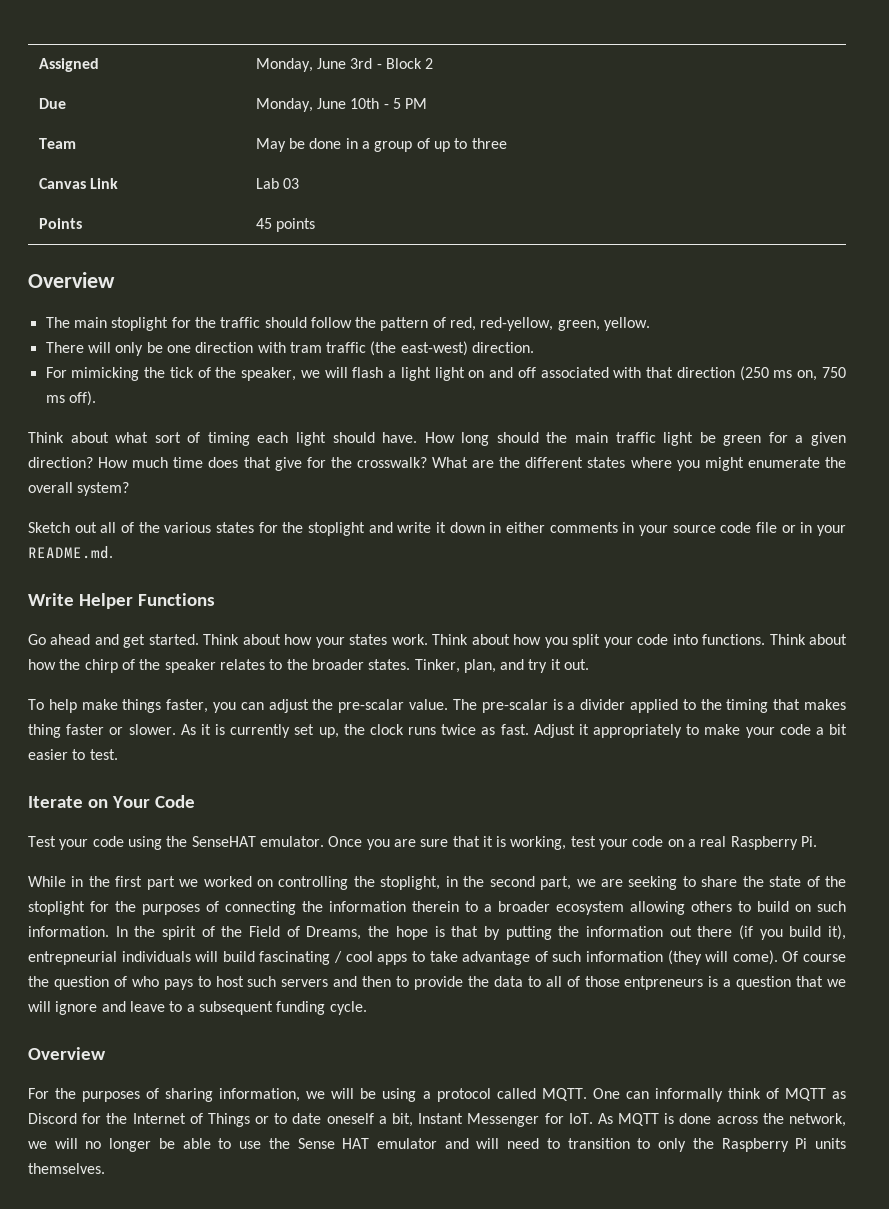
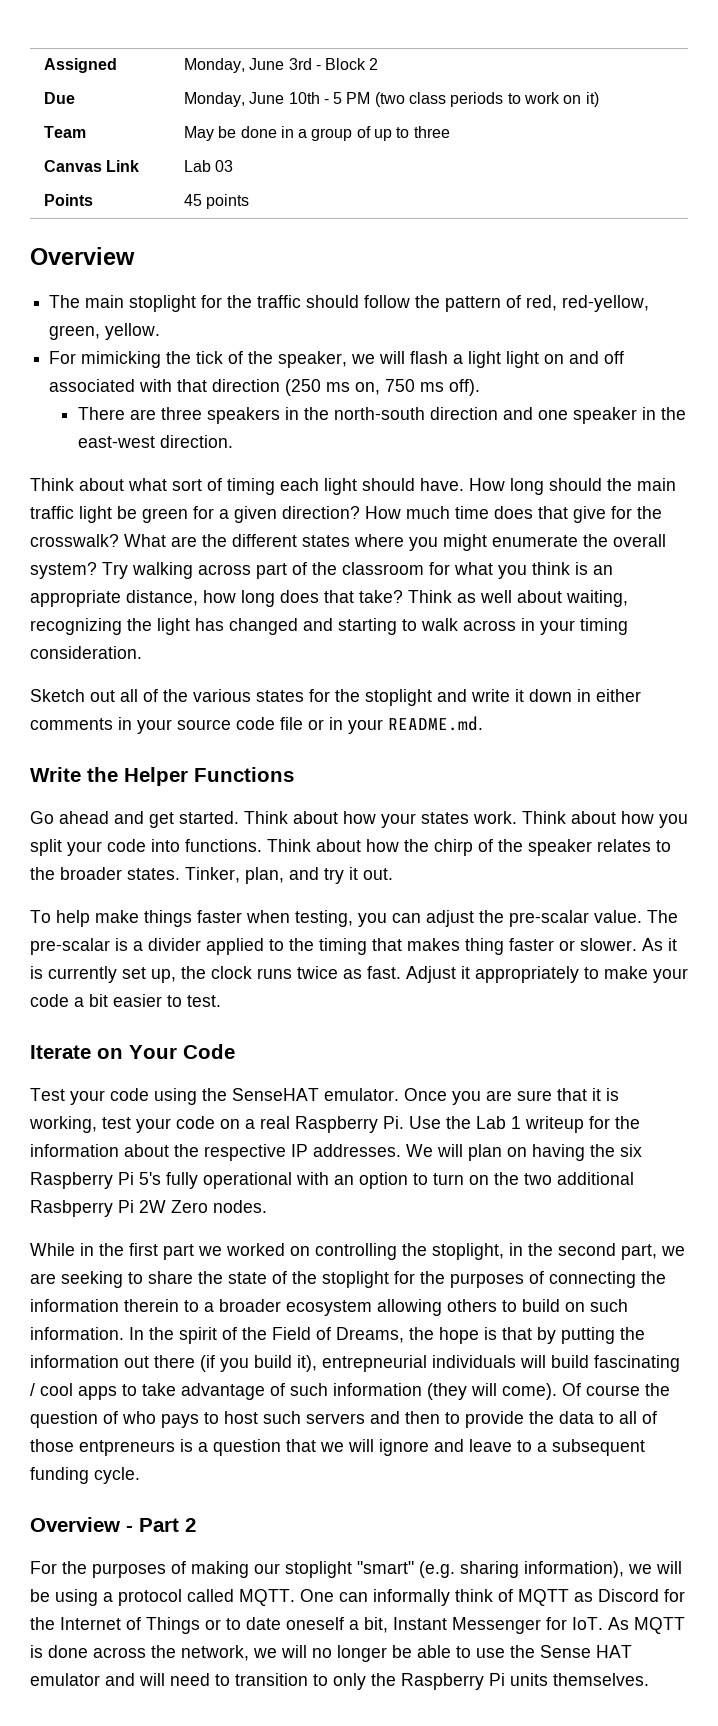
- Due | Monday, June 10th - 5 PM
+ Due | Monday, June 10th - 5 PM (two class periods to work on it)
- There will only be one direction with tram traffic (the east-west) direction.
+ There are three speakers in the north-south direction and one speaker in the east-west direction.
+ Try walking across part of the classroom for what you think is an appropriate distance, how long does that take? Think as well about waiting, recognizing the light has changed and starting to walk across in your timing consideration.
- Write Helper Functions
+ Write the Helper Functions
- To help make things faster, you can adjust the pre-scalar value.
+ To help make things faster when testing, you can adjust the pre-scalar value.
- Once you are sure that it is working, test your code on a real Raspberry Pi.
+ Once you are sure that it is working, test your code on a real Raspberry Pi. Use the Lab 1 writeup for the information about the respective IP addresses. We will plan on having the six Raspberry Pi 5's fully operational with an option to turn on the two additional Rasbperry Pi 2W Zero nodes.
  Of course the question of who pays to host such servers and then to provide the data to all of those entpreneurs is a question that we will ignore and leave to a subsequent funding cycle.
- Overview
+ Overview - Part 2
- For the purposes of sharing information, we will be using a protocol called MQTT.
+ For the purposes of making our stoplight "smart" (e.g. sharing information), we will be using a protocol called MQTT.

